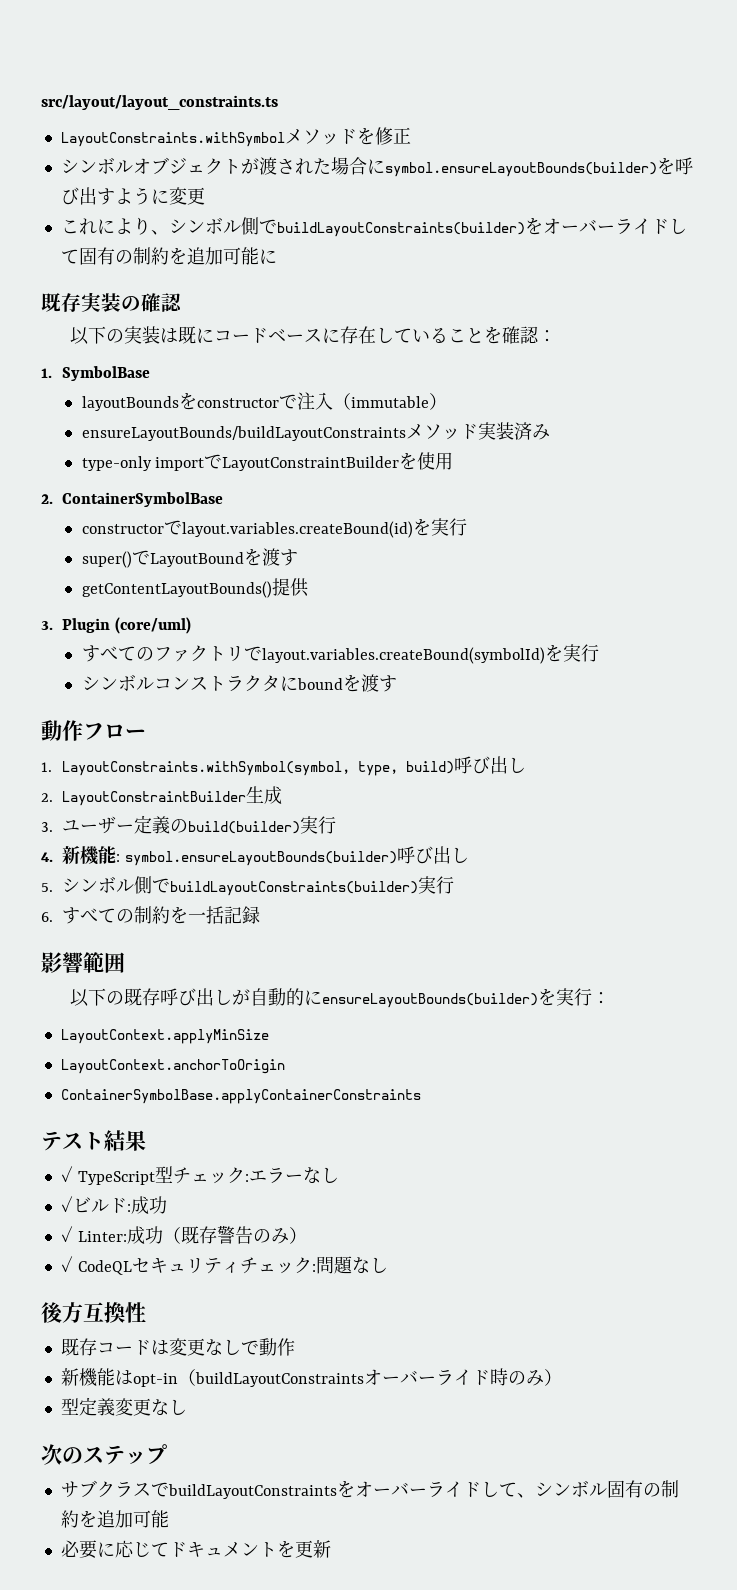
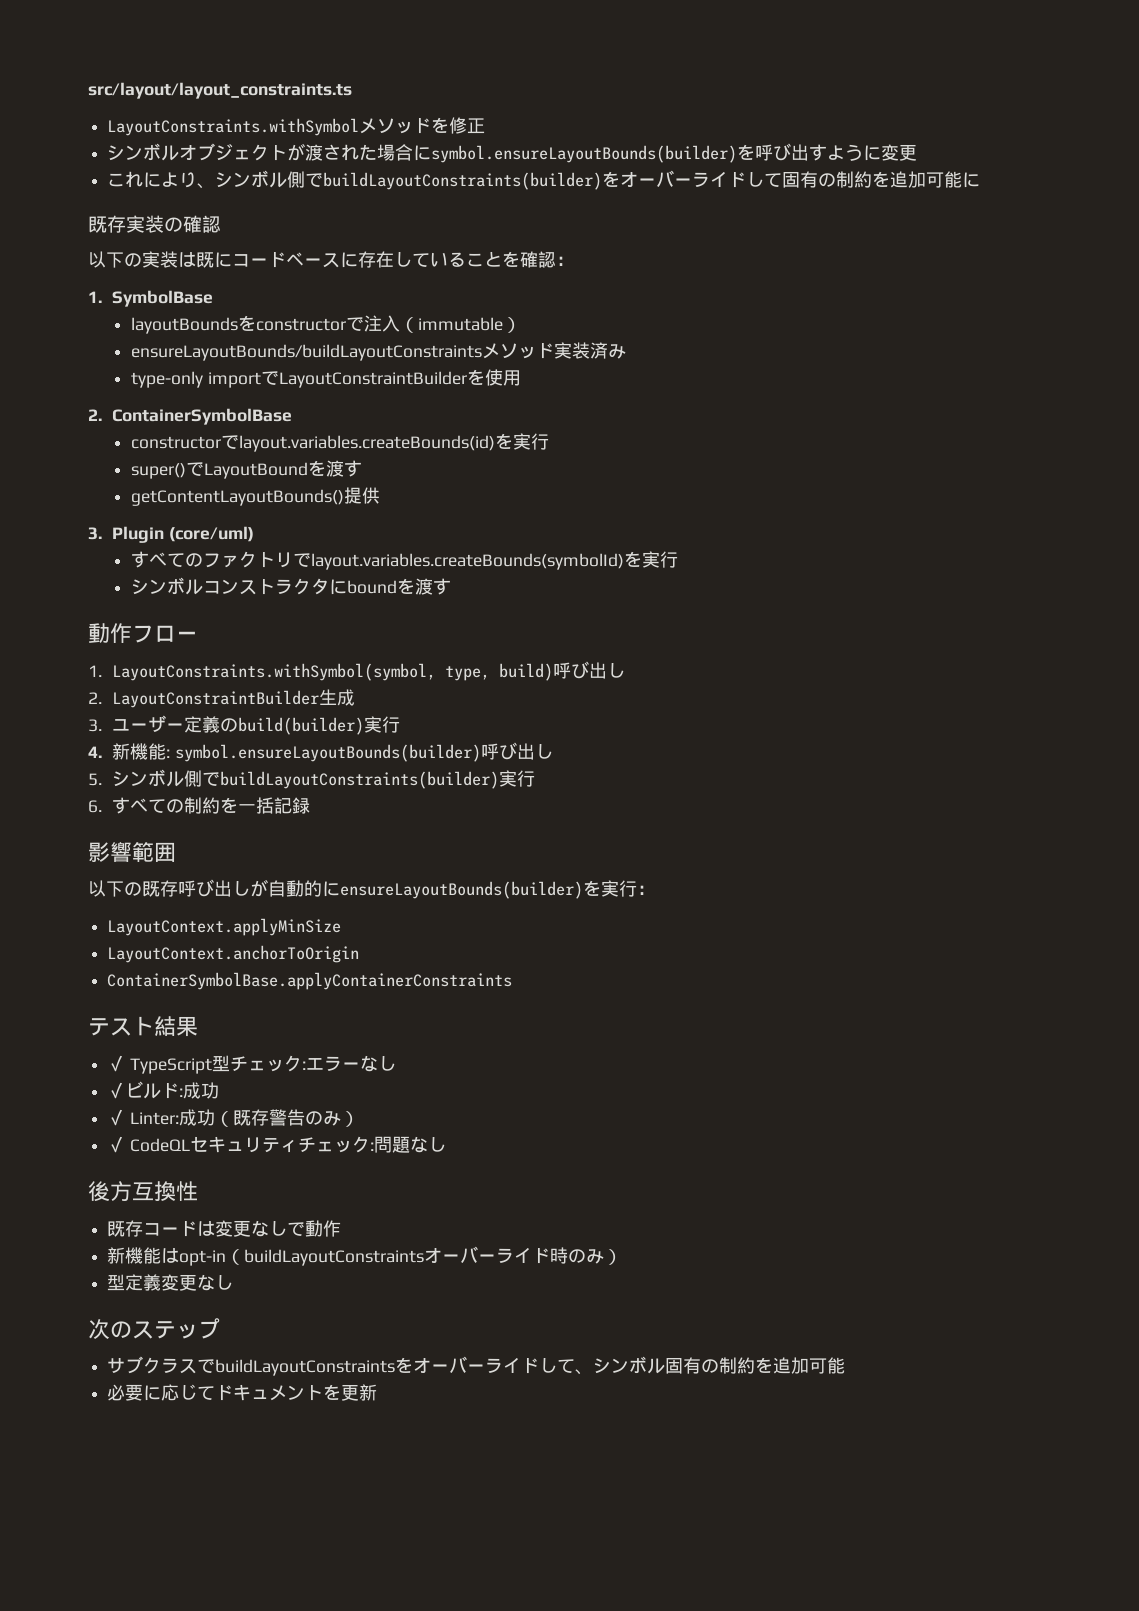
- constructorでlayout.variables.createBound(id)を実行
+ constructorでlayout.variables.createBounds(id)を実行
- すべてのファクトリでlayout.variables.createBound(symbolId)を実行
+ すべてのファクトリでlayout.variables.createBounds(symbolId)を実行

